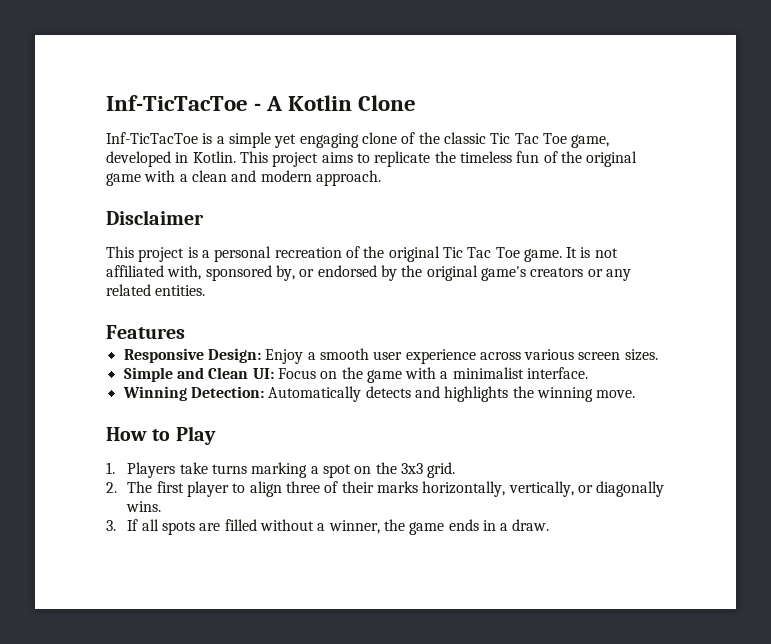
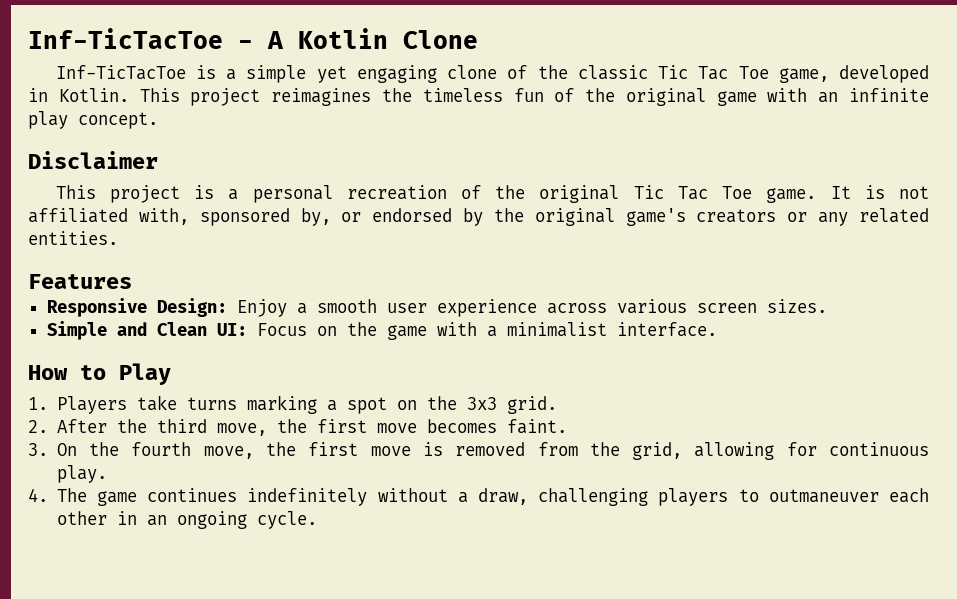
- This project aims to replicate the timeless fun of the original game with a clean and modern approach.
+ This project reimagines the timeless fun of the original game with an infinite play concept.
- Winning Detection: Automatically detects and highlights the winning move.
- 2. The first player to align three of their marks horizontally, vertically, or diagonally wins.
- 3. If all spots are filled without a winner, the game ends in a draw.
+ 2. After the third move, the first move becomes faint.
+ 3. On the fourth move, the first move is removed from the grid, allowing for continuous play.
+ 4. The game continues indefinitely without a draw, challenging players to outmaneuver each other in an ongoing cycle.

